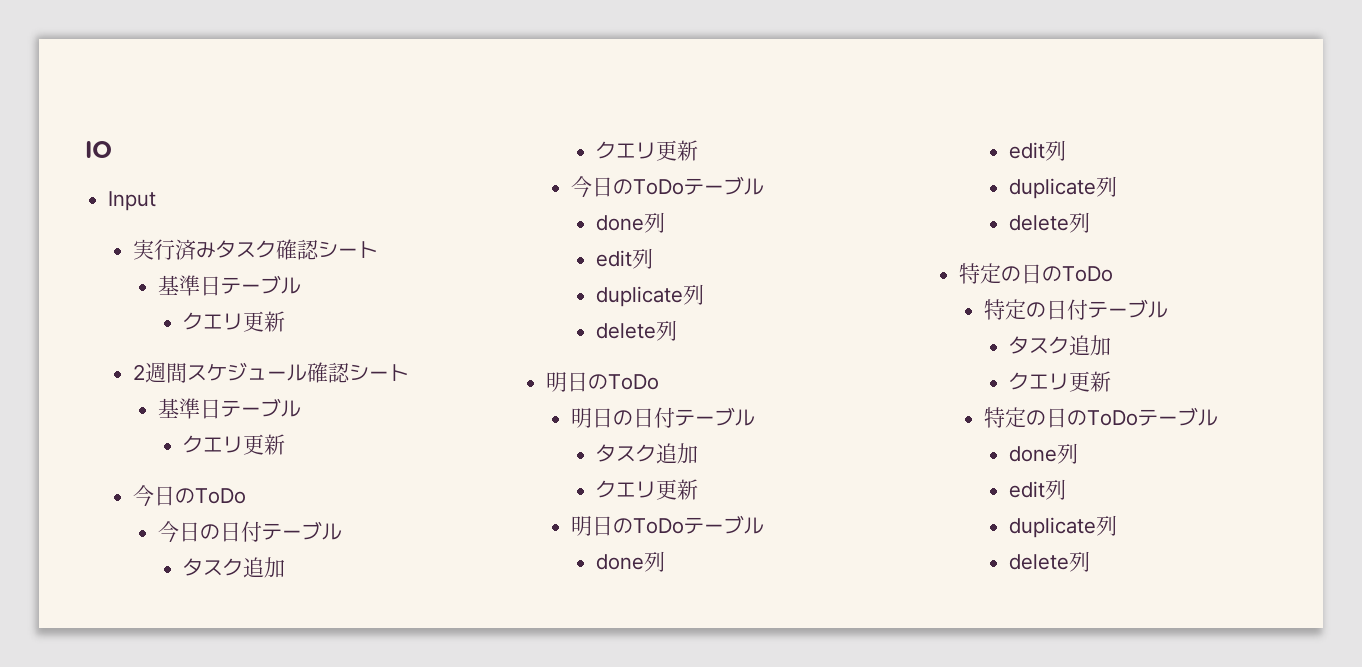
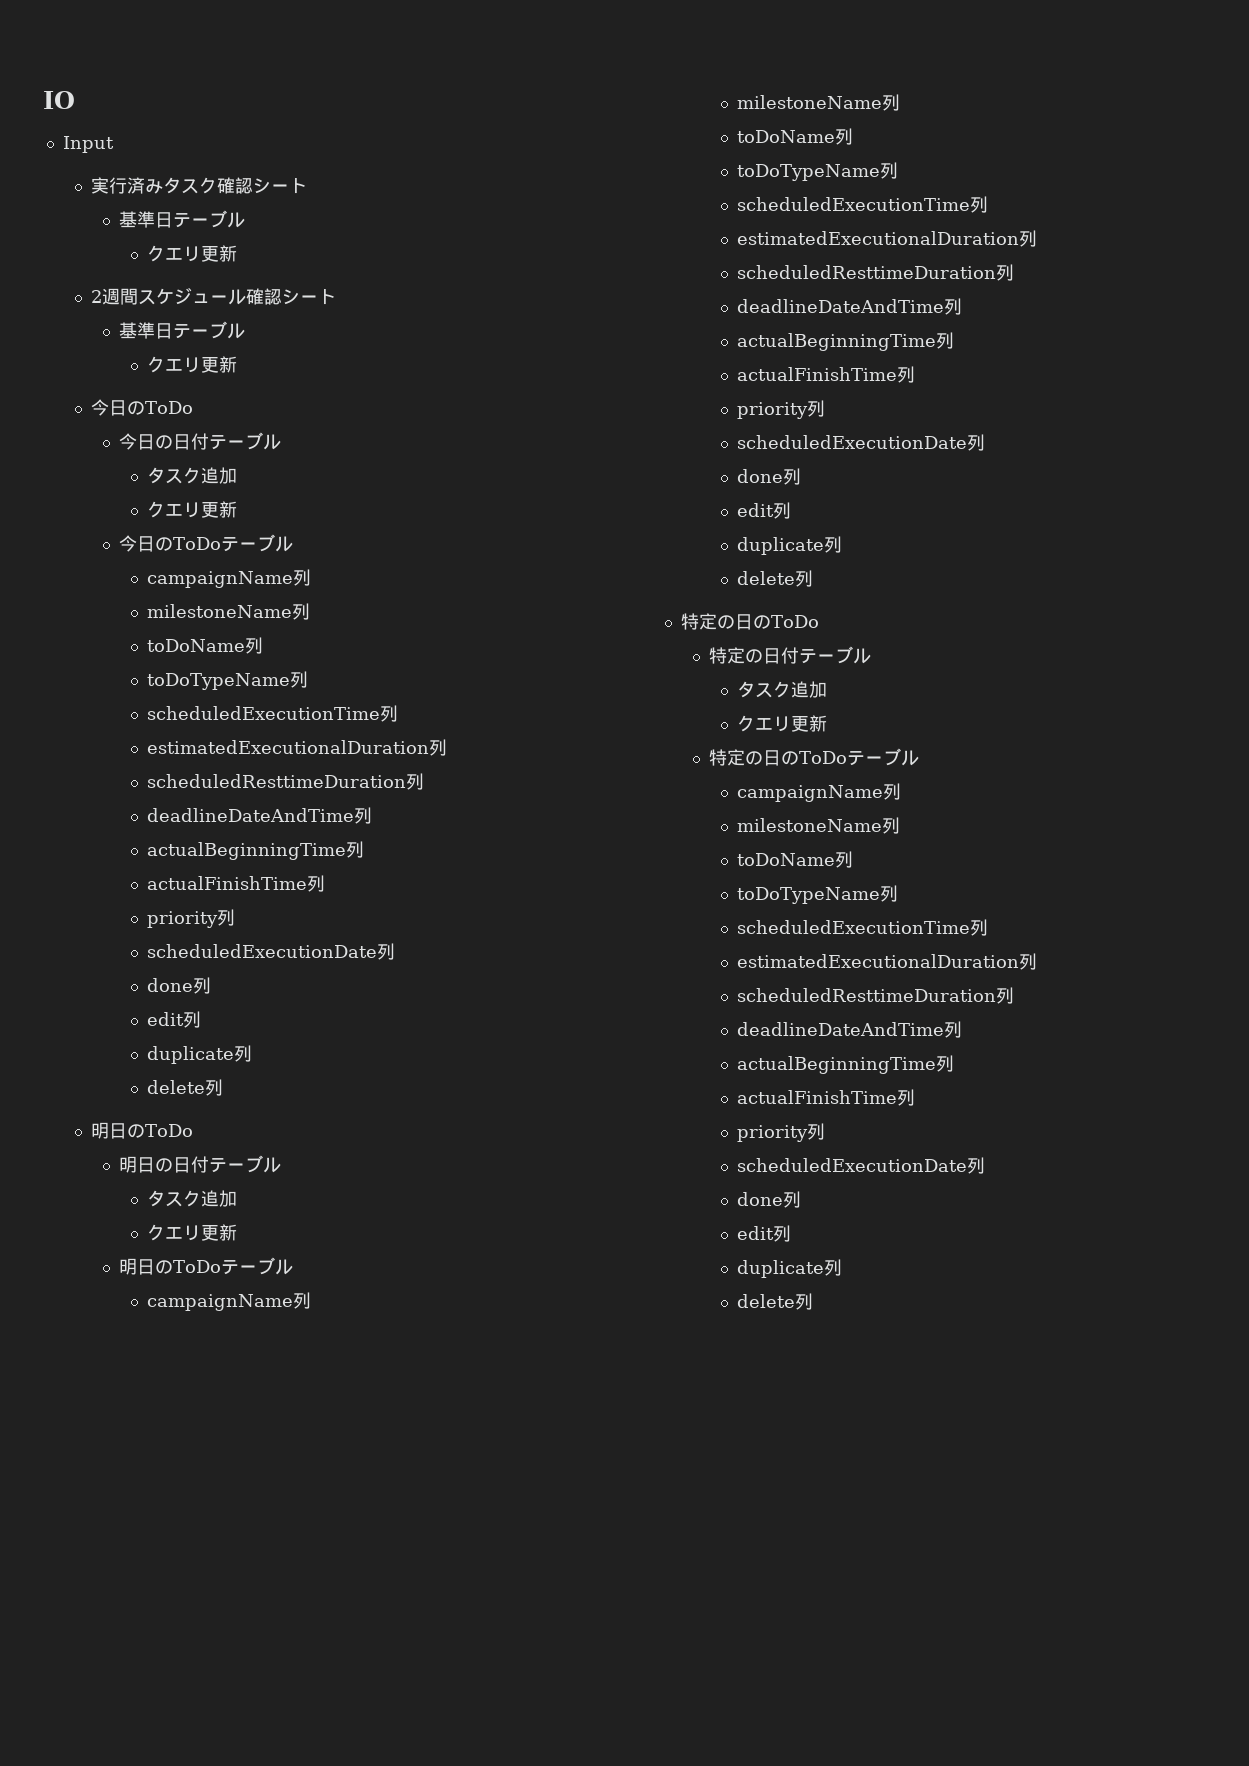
  今日のToDoテーブル
+ campaignName列
+ milestoneName列
+ toDoName列
+ toDoTypeName列
+ scheduledExecutionTime列
+ estimatedExecutionalDuration列
+ scheduledResttimeDuration列
+ deadlineDateAndTime列
+ actualBeginningTime列
+ actualFinishTime列
+ priority列
+ scheduledExecutionDate列
  明日のToDoテーブル
+ campaignName列
+ milestoneName列
+ toDoName列
+ toDoTypeName列
+ scheduledExecutionTime列
+ estimatedExecutionalDuration列
+ scheduledResttimeDuration列
+ deadlineDateAndTime列
+ actualBeginningTime列
+ actualFinishTime列
+ priority列
+ scheduledExecutionDate列
  特定の日のToDoテーブル
+ campaignName列
+ milestoneName列
+ toDoName列
+ toDoTypeName列
+ scheduledExecutionTime列
+ estimatedExecutionalDuration列
+ scheduledResttimeDuration列
+ deadlineDateAndTime列
+ actualBeginningTime列
+ actualFinishTime列
+ priority列
+ scheduledExecutionDate列

